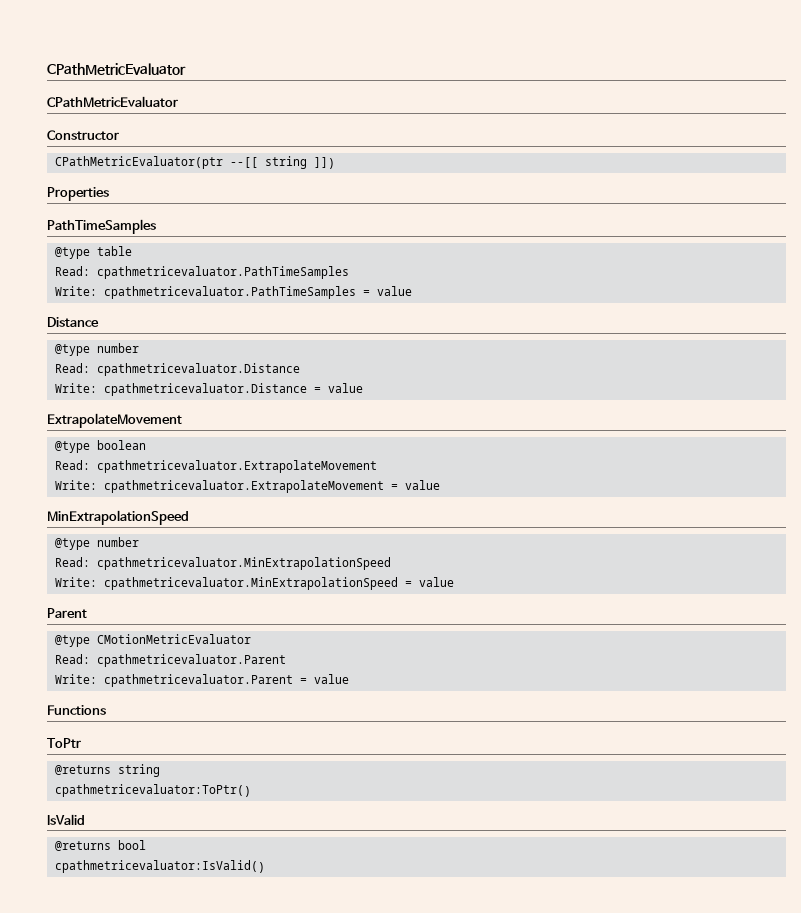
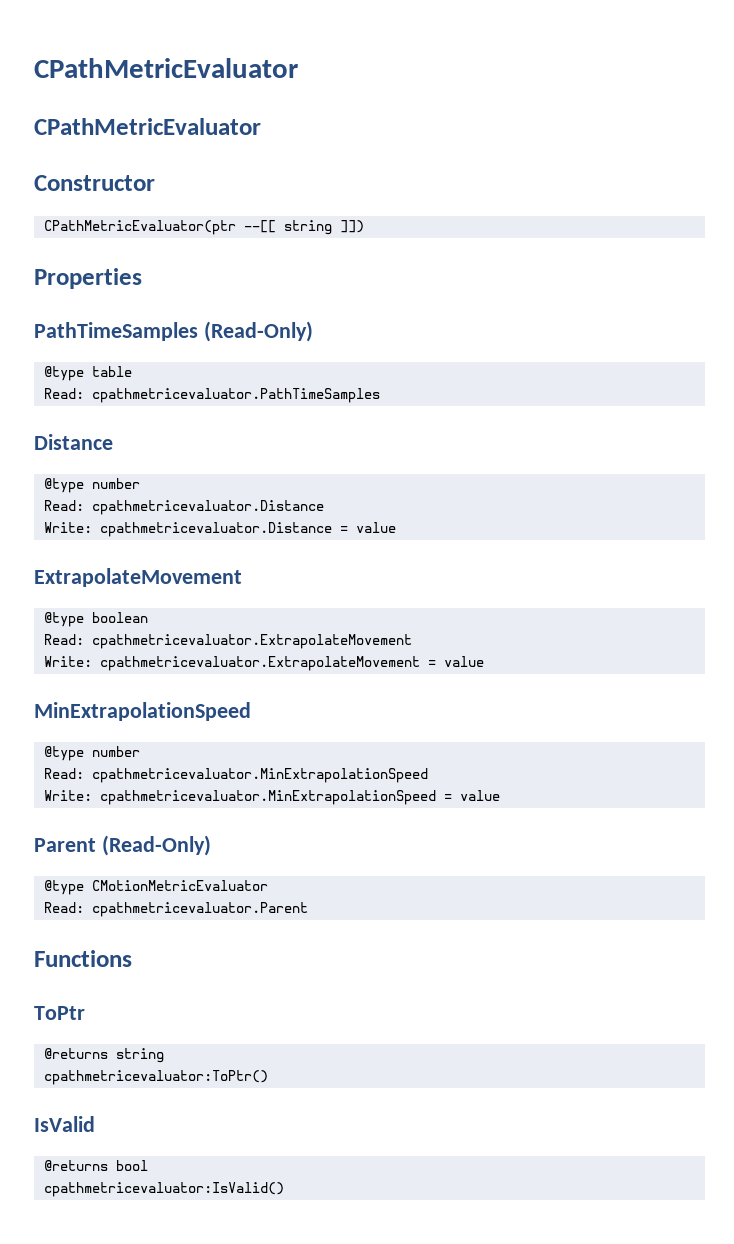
- PathTimeSamples
+ PathTimeSamples (Read-Only)
- Write: cpathmetricevaluator.PathTimeSamples = value
- Parent
+ Parent (Read-Only)
- Write: cpathmetricevaluator.Parent = value

